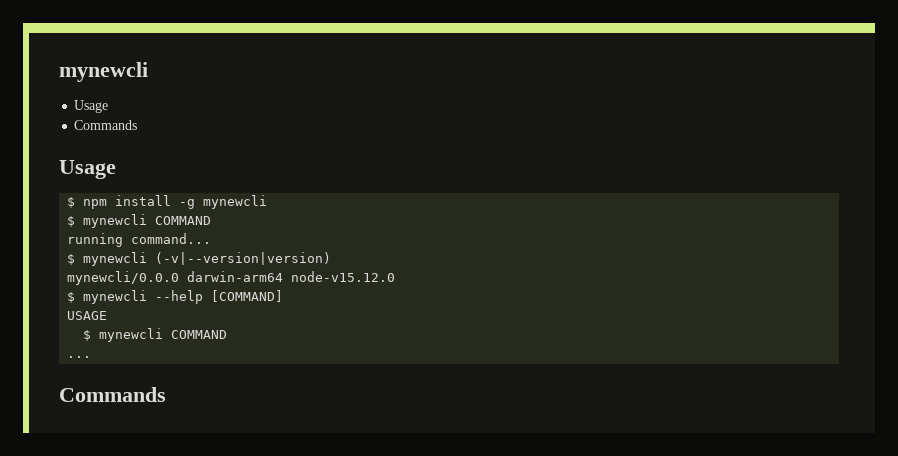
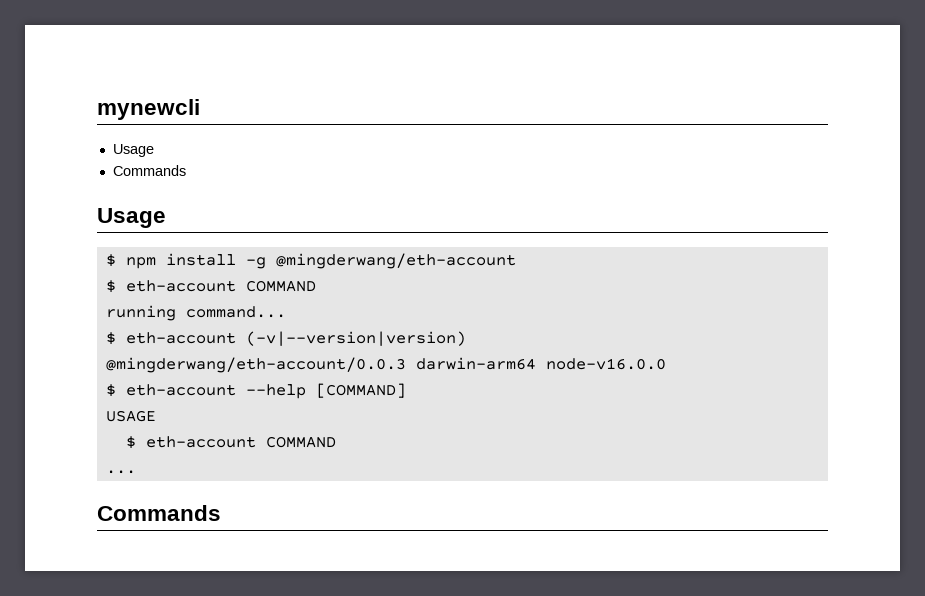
- $ npm install -g mynewcli
- $ mynewcli COMMAND
+ $ npm install -g @mingderwang/eth-account
+ $ eth-account COMMAND
- $ mynewcli (-v|--version|version)
+ $ eth-account (-v|--version|version)
- mynewcli/0.0.0 darwin-arm64 node-v15.12.0
- $ mynewcli --help [COMMAND]
+ @mingderwang/eth-account/0.0.3 darwin-arm64 node-v16.0.0
+ $ eth-account --help [COMMAND]
  USAGE
- $ mynewcli COMMAND
+ $ eth-account COMMAND

